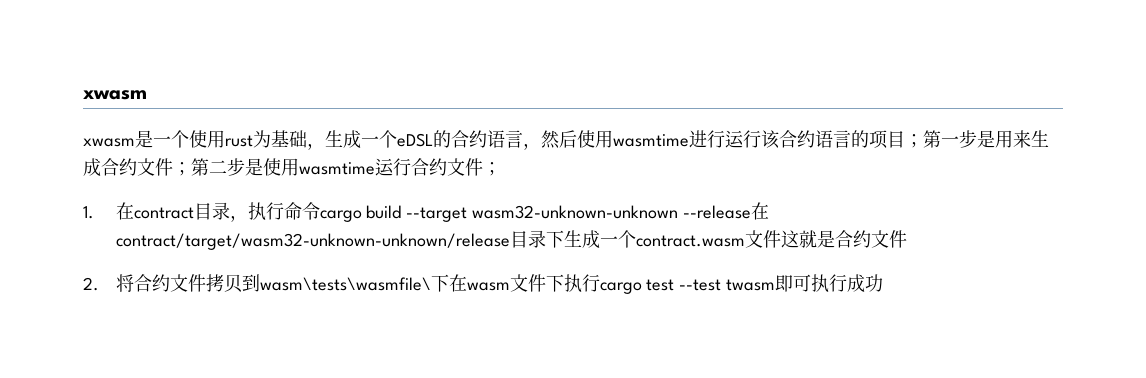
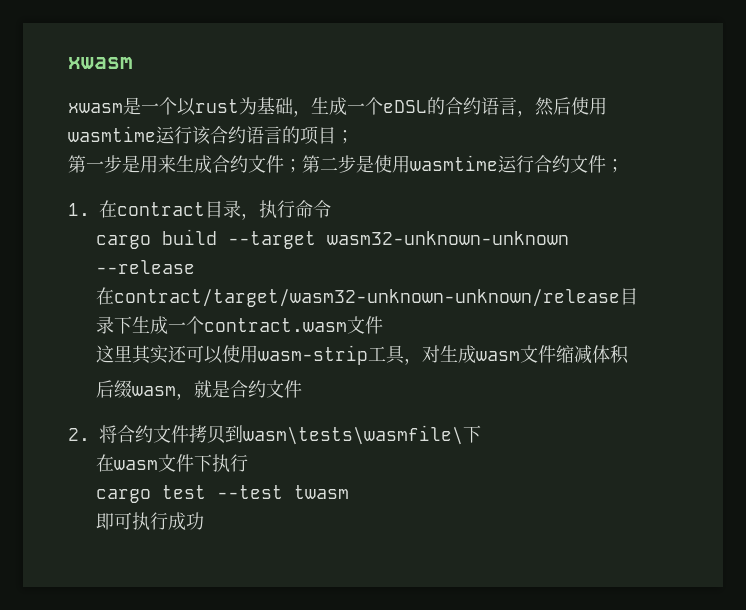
- xwasm是一个使用rust为基础，生成一个eDSL的合约语言，然后使用wasmtime进行运行该合约语言的项目；第一步是用来生成合约文件；第二步是使用wasmtime运行合约文件；
+ xwasm是一个以rust为基础，生成一个eDSL的合约语言，然后使用wasmtime运行该合约语言的项目；
+ 第一步是用来生成合约文件；第二步是使用wasmtime运行合约文件；
- 1.在contract目录，执行命令cargo build --target wasm32-unknown-unknown --release在contract/target/wasm32-unknown-unknown/release目录下生成一个contract.wasm文件这就是合约文件
+ 1.在contract目录，执行命令
+ cargo build --target wasm32-unknown-unknown --release
+ 在contract/target/wasm32-unknown-unknown/release目录下生成一个contract.wasm文件
+ 这里其实还可以使用wasm-strip工具，对生成wasm文件缩减体积
+ 后缀wasm，就是合约文件
- 2.将合约文件拷贝到wasm\tests\wasmfile\下在wasm文件下执行cargo test --test twasm即可执行成功
+ 2.将合约文件拷贝到wasm\tests\wasmfile\下
+ 在wasm文件下执行
+ cargo test --test twasm
+ 即可执行成功

